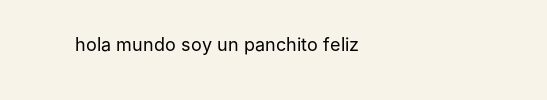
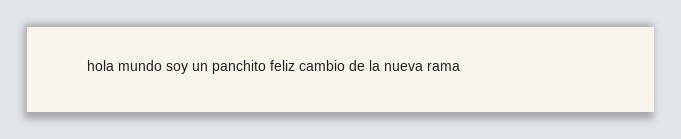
- hola mundo soy un panchito feliz
+ hola mundo soy un panchito feliz cambio de la nueva rama

